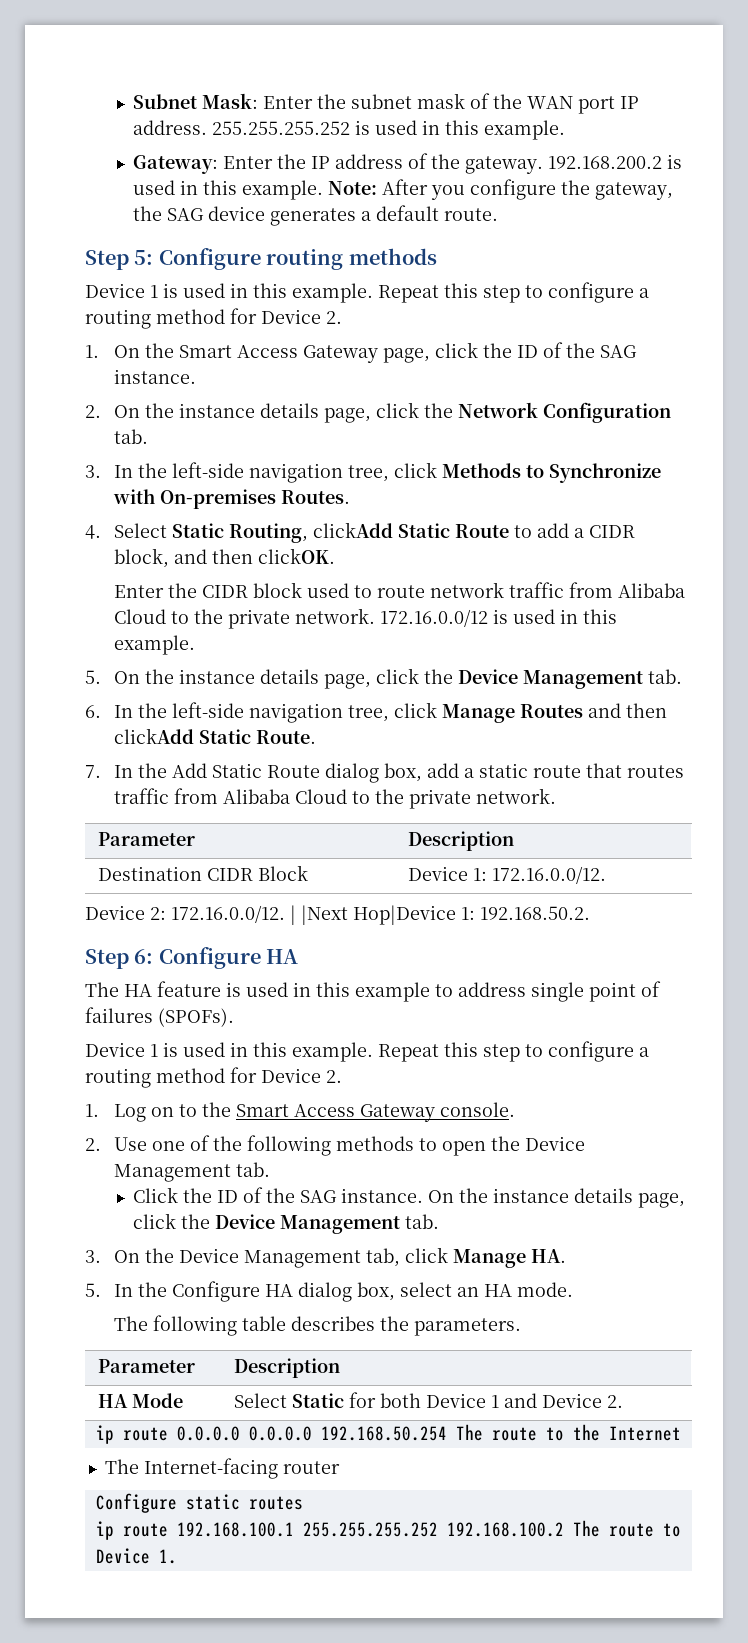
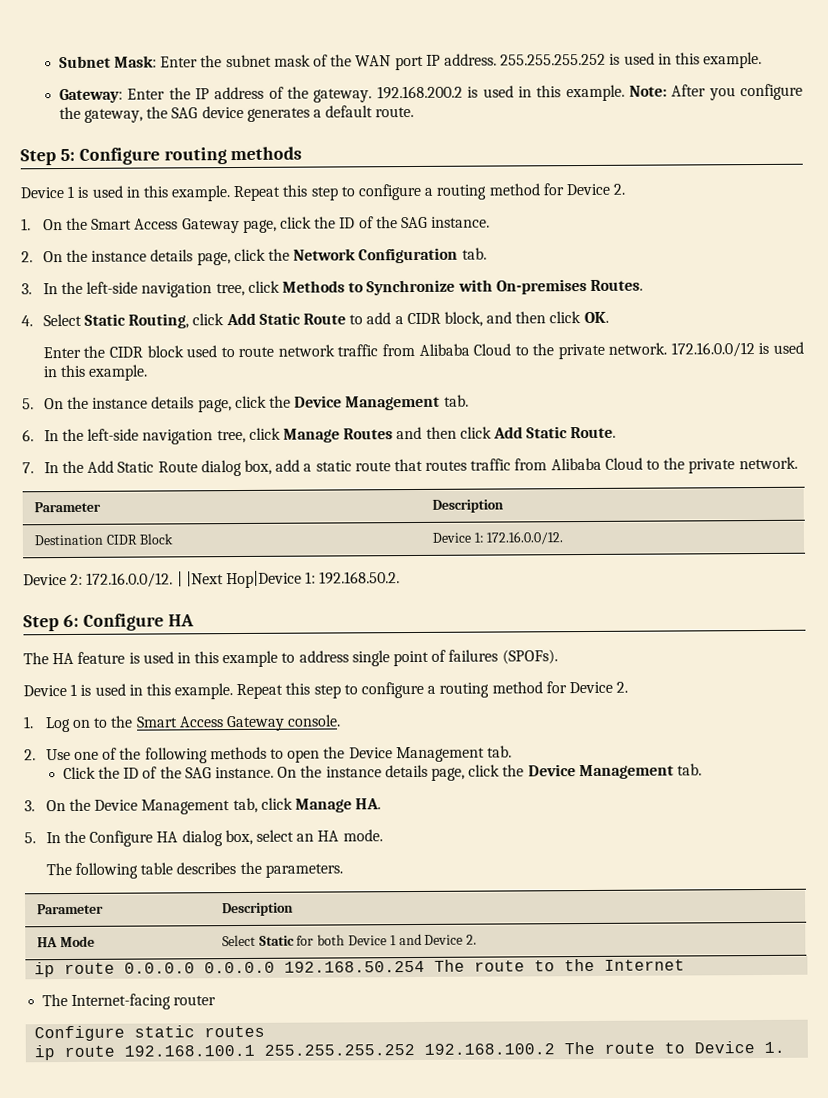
- 4. Select Static Routing, clickAdd Static Route to add a CIDR block, and then clickOK.
+ 4. Select Static Routing, click Add Static Route to add a CIDR block, and then click OK.
- 6. In the left-side navigation tree, click Manage Routes and then clickAdd Static Route.
+ 6. In the left-side navigation tree, click Manage Routes and then click Add Static Route.

